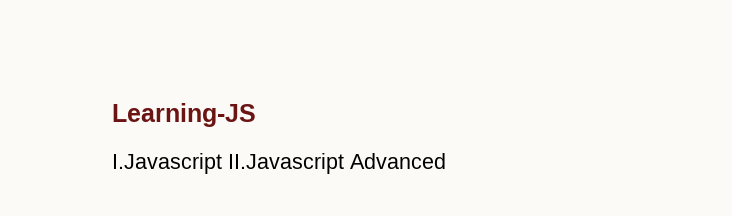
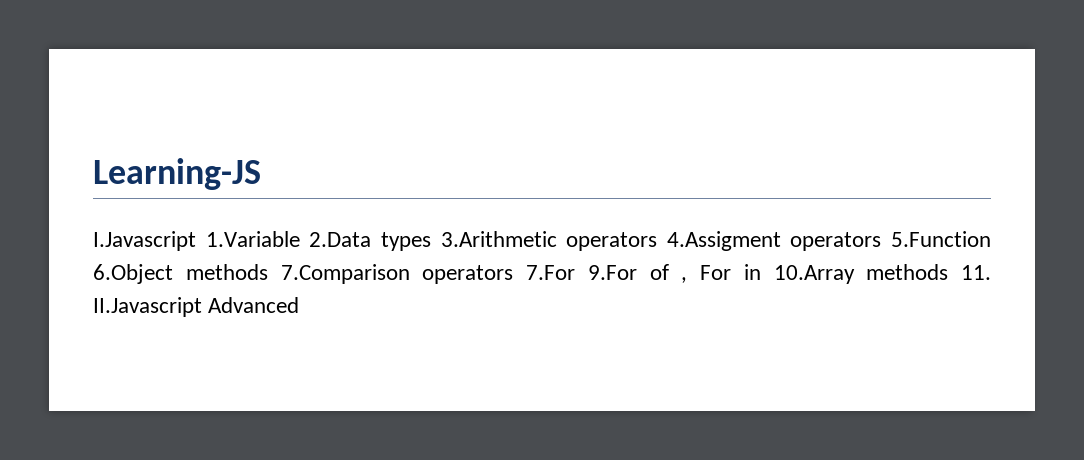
- I.Javascript II.Javascript Advanced
+ I.Javascript 1.Variable 2.Data types 3.Arithmetic operators 4.Assigment operators 5.Function 6.Object methods 7.Comparison operators 7.For 9.For of , For in 10.Array methods 11. II.Javascript Advanced

